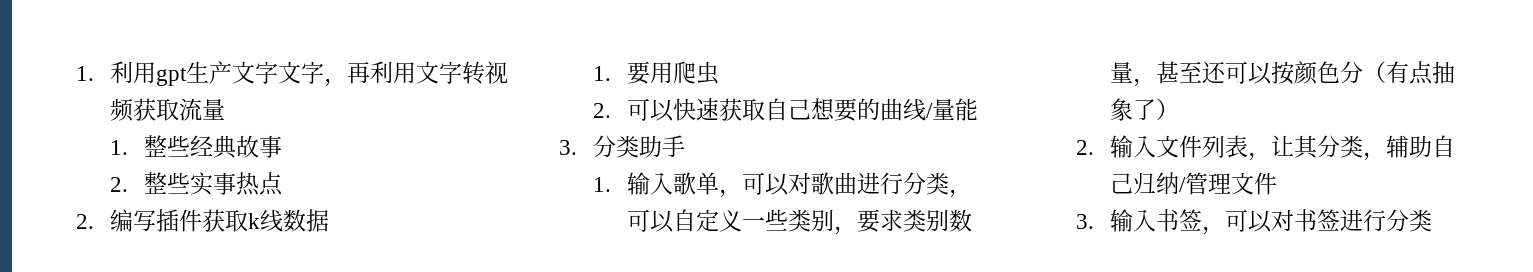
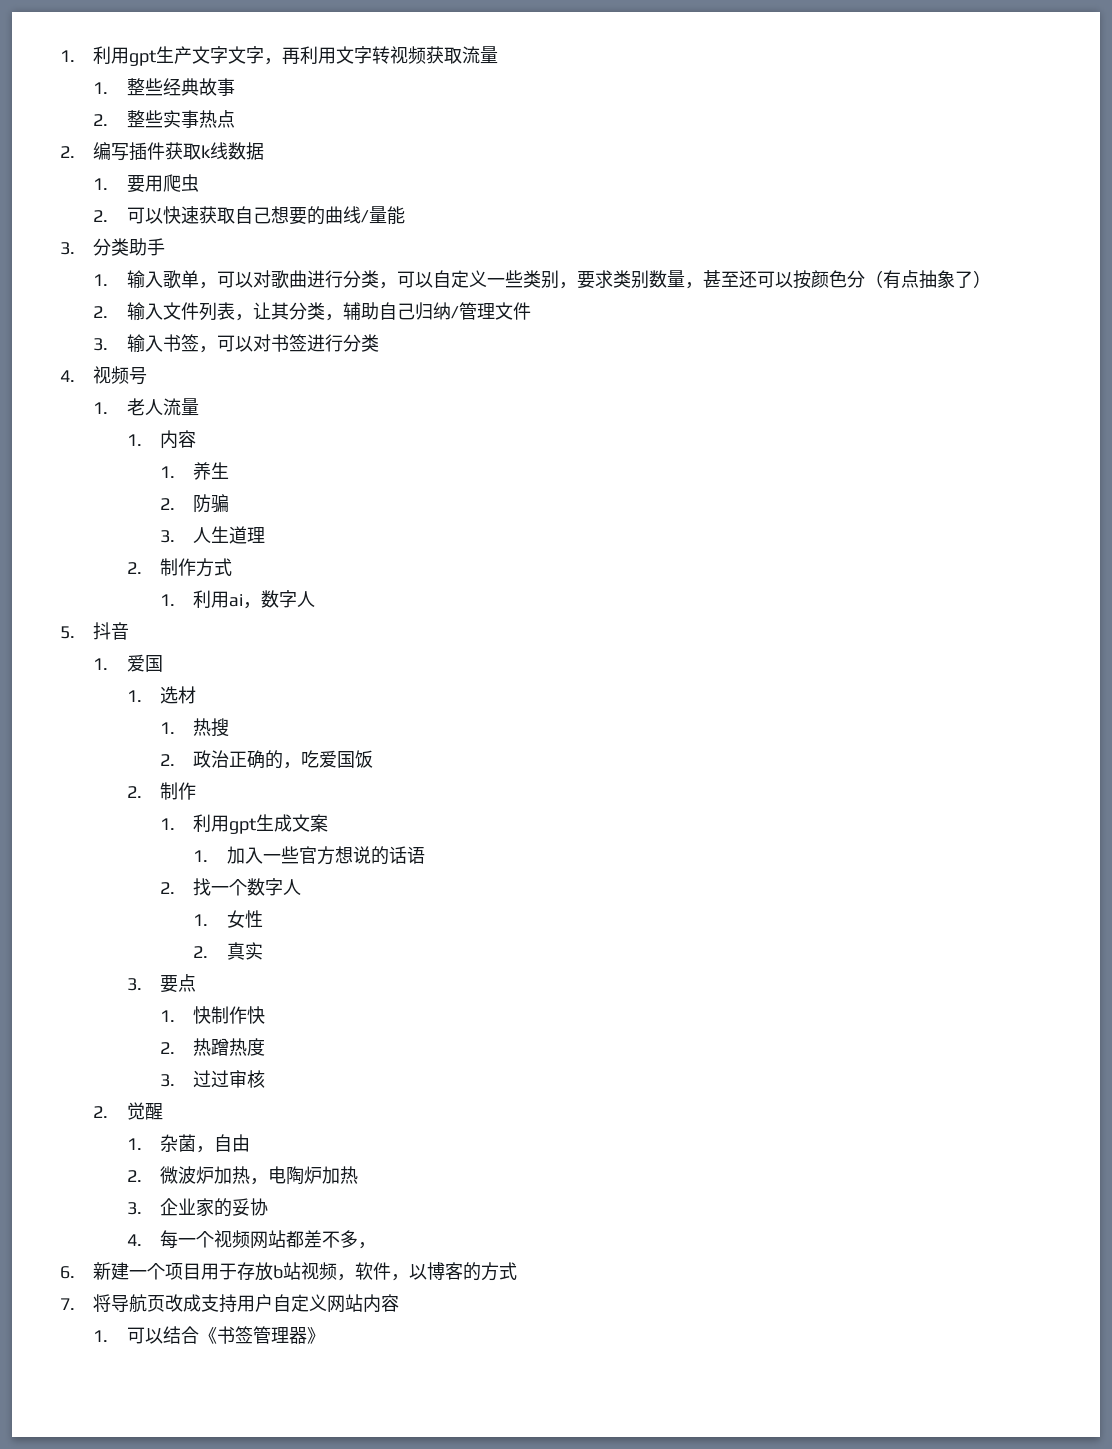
+ 4.视频号
+ 1.老人流量
+ 1.内容
+ 1.养生
+ 2.防骗
+ 3.人生道理
+ 2.制作方式
+ 1.利用ai，数字人
+ 5.抖音
+ 1.爱国
+ 1.选材
+ 1.热搜
+ 2.政治正确的，吃爱国饭
+ 2.制作
+ 1.利用gpt生成文案
+ 1.加入一些官方想说的话语
+ 2.找一个数字人
+ 1.女性
+ 2.真实
+ 3.要点
+ 1.快制作快
+ 2.热蹭热度
+ 3.过过审核
+ 2.觉醒
+ 1.杂菌，自由
+ 2.微波炉加热，电陶炉加热
+ 3.企业家的妥协
+ 4.每一个视频网站都差不多，
+ 6.新建一个项目用于存放b站视频，软件，以博客的方式
+ 7.将导航页改成支持用户自定义网站内容
+ 1.可以结合《书签管理器》

